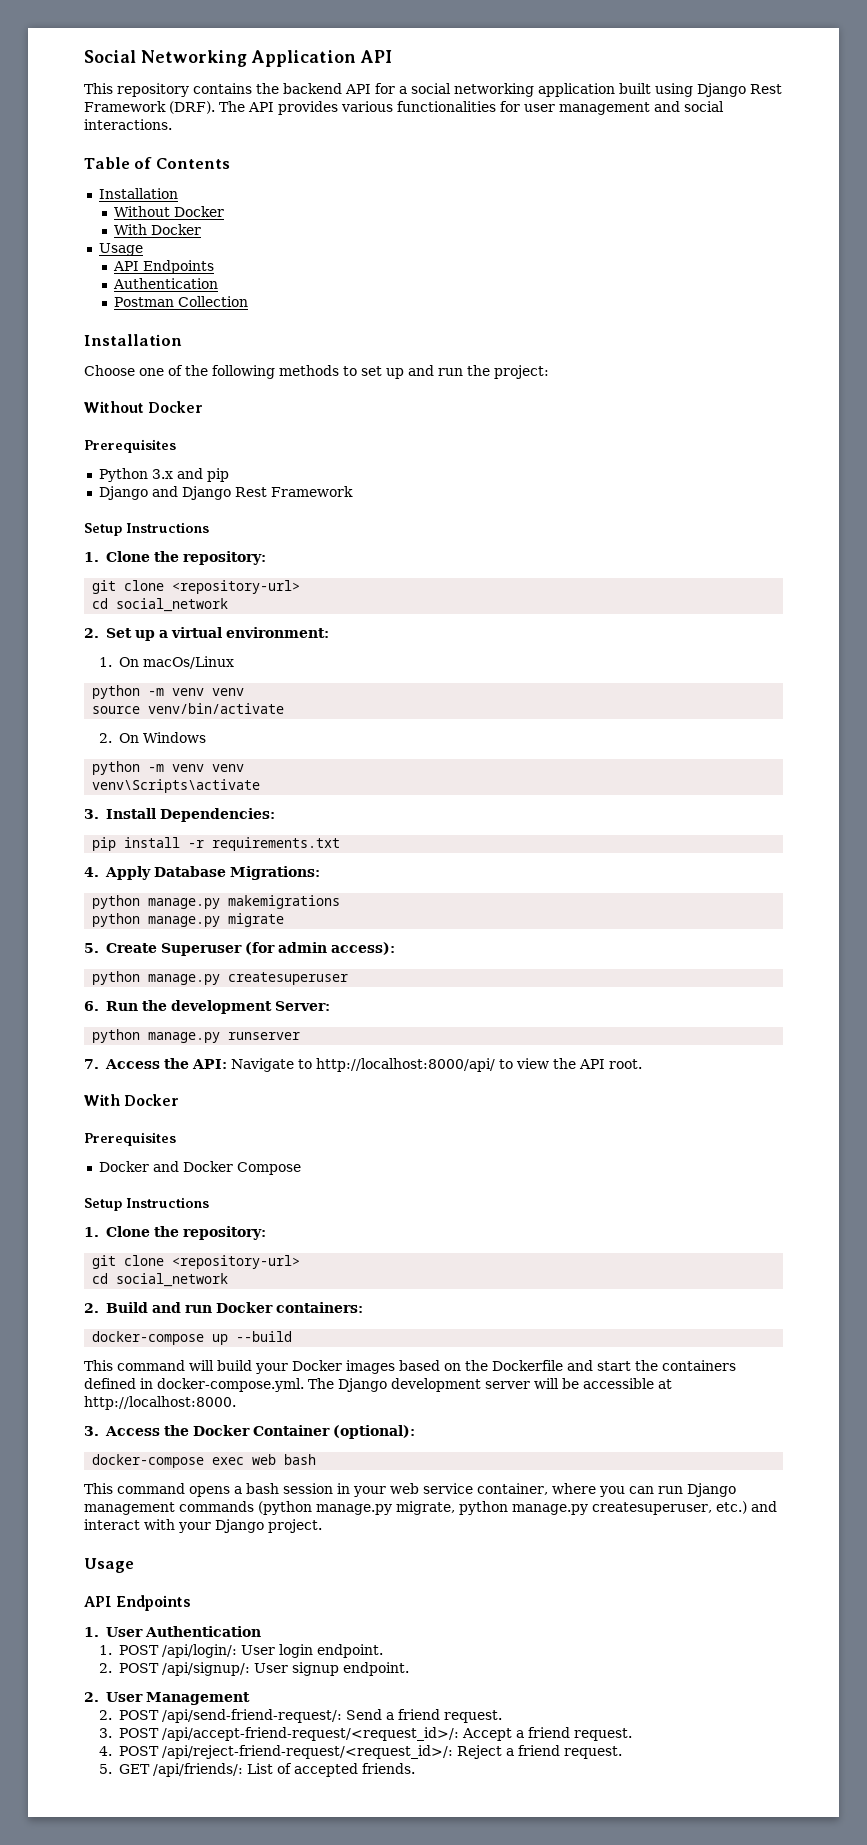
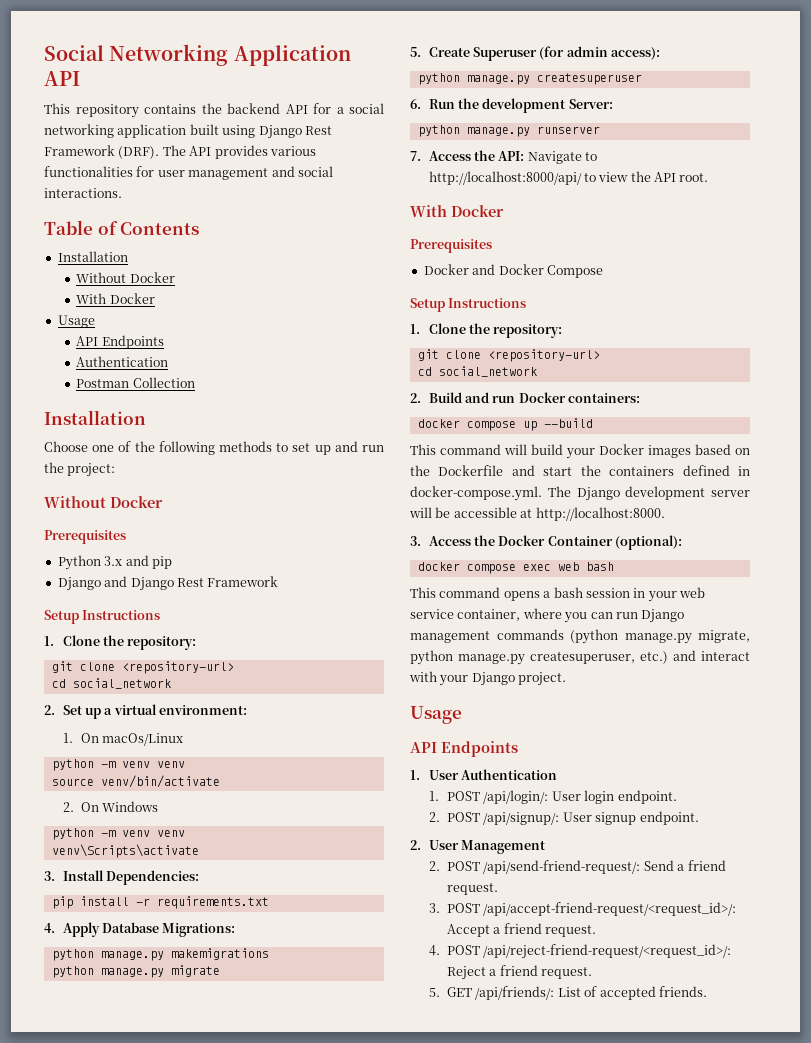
- docker-compose up --build
+ docker compose up --build
- docker-compose exec web bash
+ docker compose exec web bash

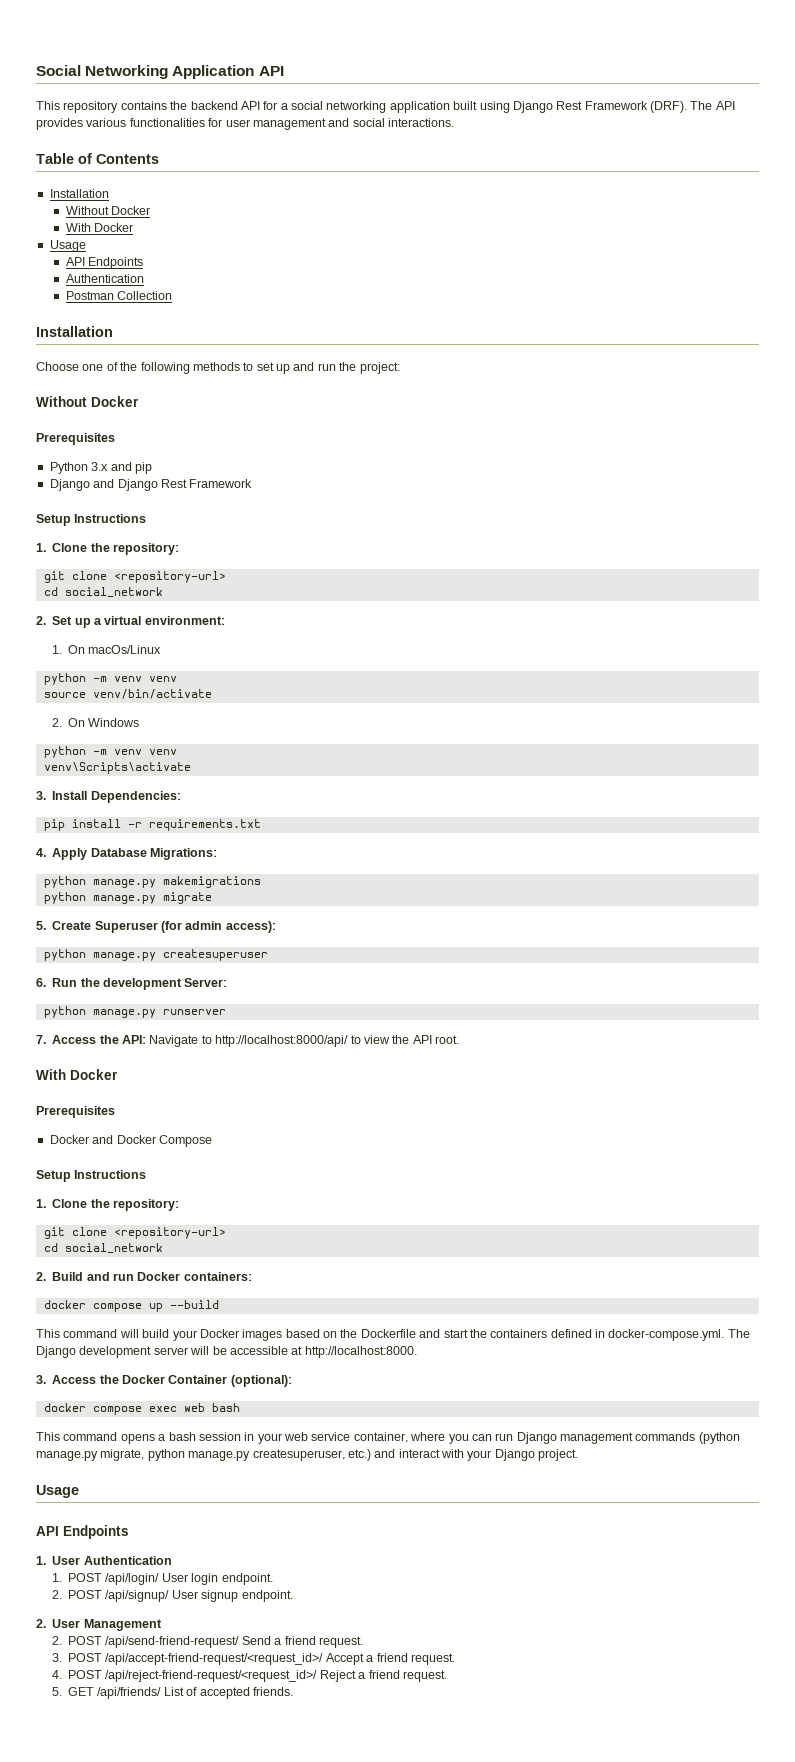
- 1. POST /api/login/: User login endpoint.
+ 1. POST /api/login/ User login endpoint.
- 2. POST /api/signup/: User signup endpoint.
+ 2. POST /api/signup/ User signup endpoint.
- 2. POST /api/send-friend-request/: Send a friend request.
+ 2. POST /api/send-friend-request/ Send a friend request.
- 3. POST /api/accept-friend-request/<request_id>/: Accept a friend request.
+ 3. POST /api/accept-friend-request/<request_id>/ Accept a friend request.
- 4. POST /api/reject-friend-request/<request_id>/: Reject a friend request.
+ 4. POST /api/reject-friend-request/<request_id>/ Reject a friend request.
- 5. GET /api/friends/: List of accepted friends.
+ 5. GET /api/friends/ List of accepted friends.

